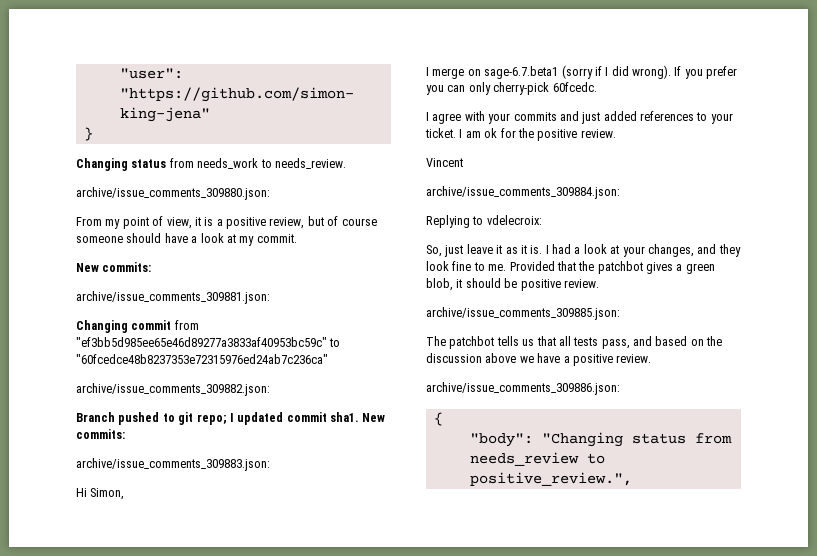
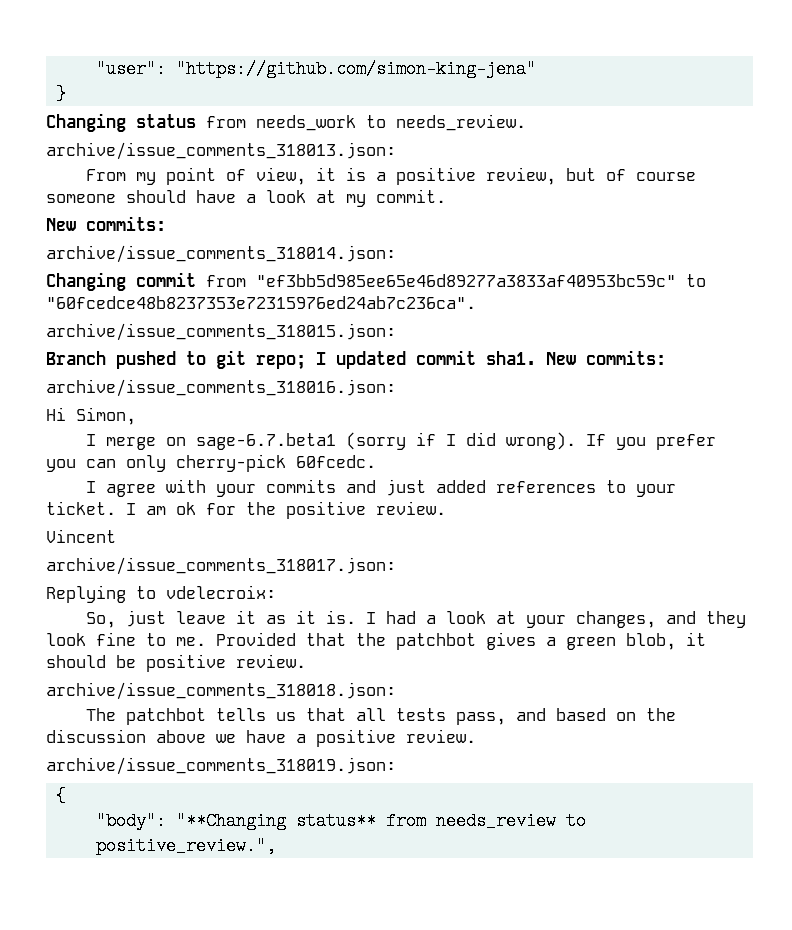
- archive/issue_comments_309880.json:
+ archive/issue_comments_318013.json:
- archive/issue_comments_309881.json:
+ archive/issue_comments_318014.json:
- Changing commit from "ef3bb5d985ee65e46d89277a3833af40953bc59c" to "60fcedce48b8237353e72315976ed24ab7c236ca"
- archive/issue_comments_309882.json:
+ Changing commit from "ef3bb5d985ee65e46d89277a3833af40953bc59c" to "60fcedce48b8237353e72315976ed24ab7c236ca".
+ archive/issue_comments_318015.json:
- archive/issue_comments_309883.json:
+ archive/issue_comments_318016.json:
- archive/issue_comments_309884.json:
+ archive/issue_comments_318017.json:
- archive/issue_comments_309885.json:
+ archive/issue_comments_318018.json:
- archive/issue_comments_309886.json:
+ archive/issue_comments_318019.json:
- "body": "Changing status from needs_review to positive_review.",
+ "body": "**Changing status** from needs_review to positive_review.",

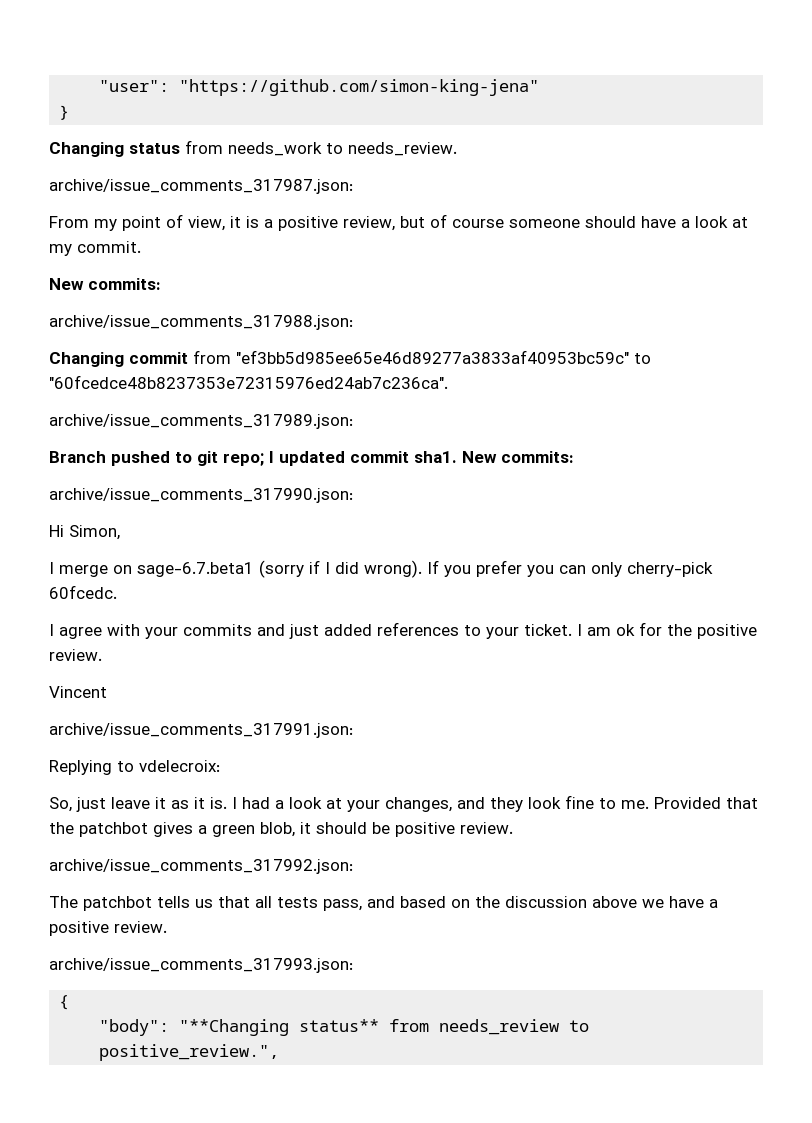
- archive/issue_comments_318013.json:
+ archive/issue_comments_317987.json:
- archive/issue_comments_318014.json:
+ archive/issue_comments_317988.json:
- archive/issue_comments_318015.json:
+ archive/issue_comments_317989.json:
- archive/issue_comments_318016.json:
+ archive/issue_comments_317990.json:
- archive/issue_comments_318017.json:
+ archive/issue_comments_317991.json:
- archive/issue_comments_318018.json:
+ archive/issue_comments_317992.json:
- archive/issue_comments_318019.json:
+ archive/issue_comments_317993.json:

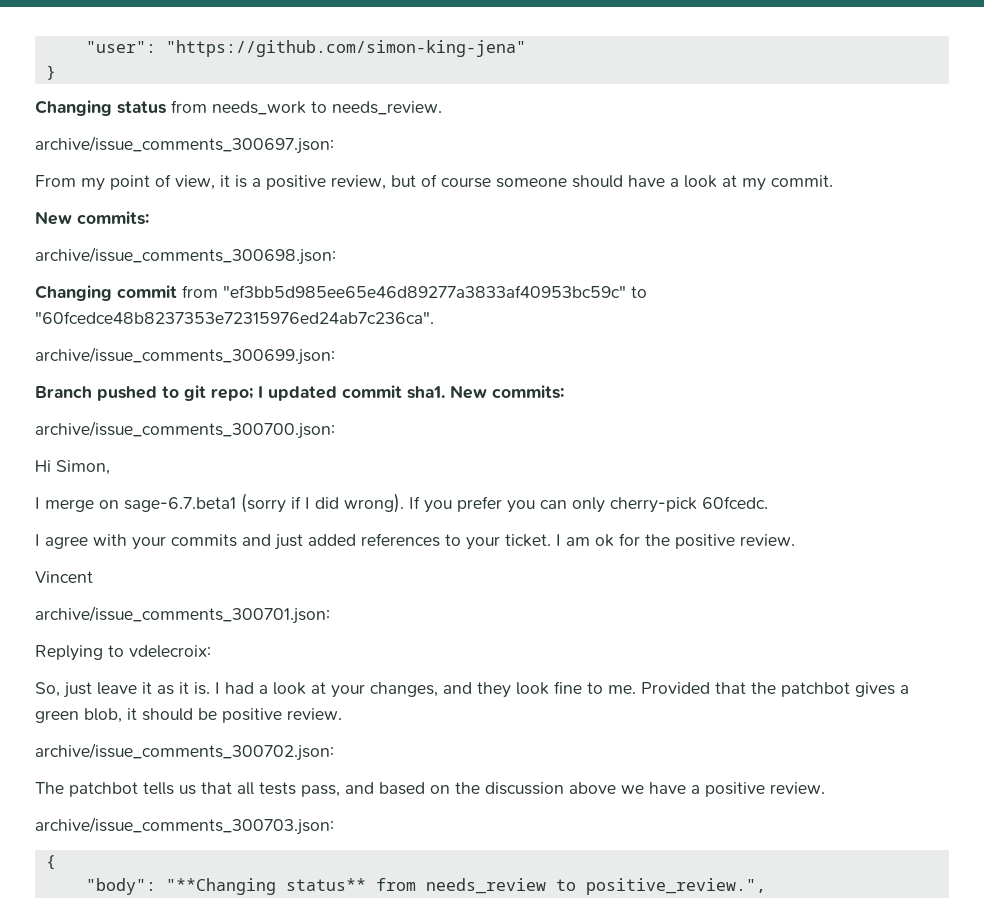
- archive/issue_comments_317987.json:
+ archive/issue_comments_300697.json:
- archive/issue_comments_317988.json:
+ archive/issue_comments_300698.json:
- archive/issue_comments_317989.json:
+ archive/issue_comments_300699.json:
- archive/issue_comments_317990.json:
+ archive/issue_comments_300700.json:
- archive/issue_comments_317991.json:
+ archive/issue_comments_300701.json:
- archive/issue_comments_317992.json:
+ archive/issue_comments_300702.json:
- archive/issue_comments_317993.json:
+ archive/issue_comments_300703.json:

